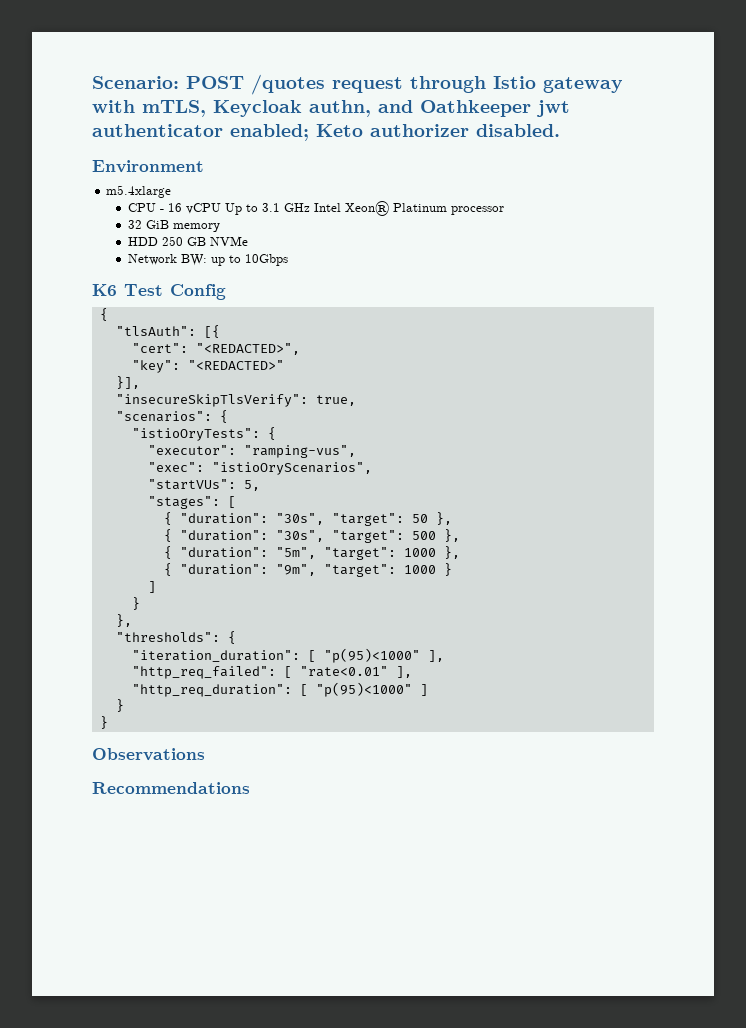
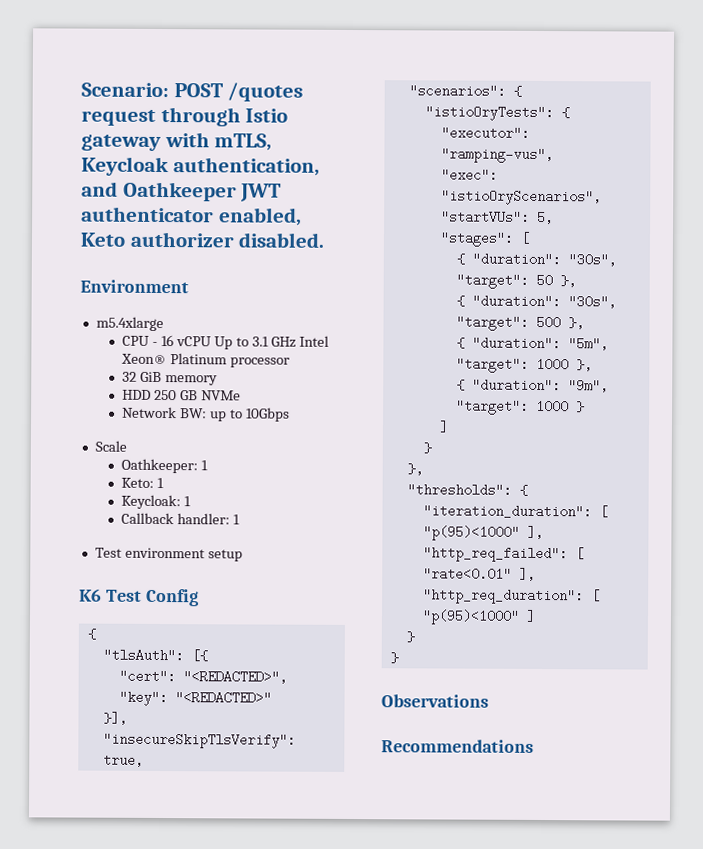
- Scenario: POST /quotes request through Istio gateway with mTLS, Keycloak authn, and Oathkeeper jwt authenticator enabled; Keto authorizer disabled.
+ Scenario: POST /quotes request through Istio gateway with mTLS, Keycloak authentication, and Oathkeeper JWT authenticator enabled, Keto authorizer disabled.
+ Scale
+ Oathkeeper: 1
+ Keto: 1
+ Keycloak: 1
+ Callback handler: 1
+ Test environment setup

